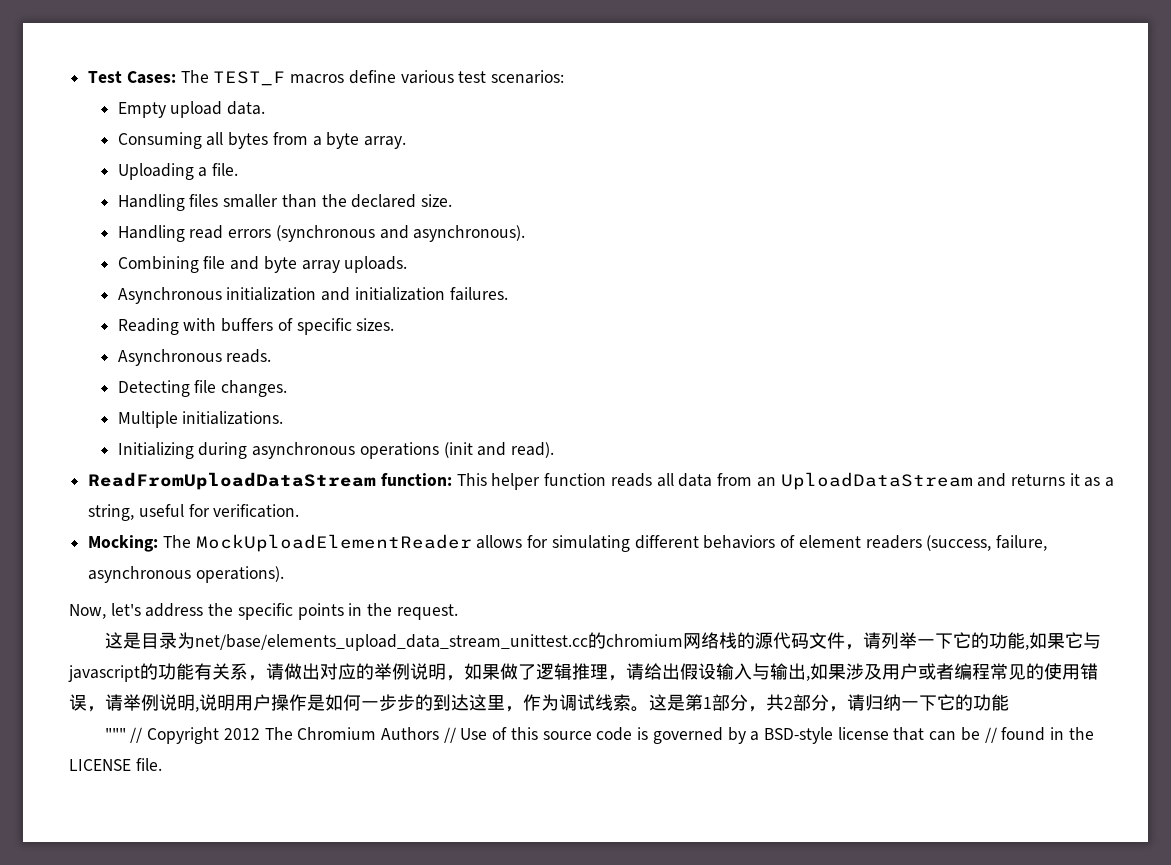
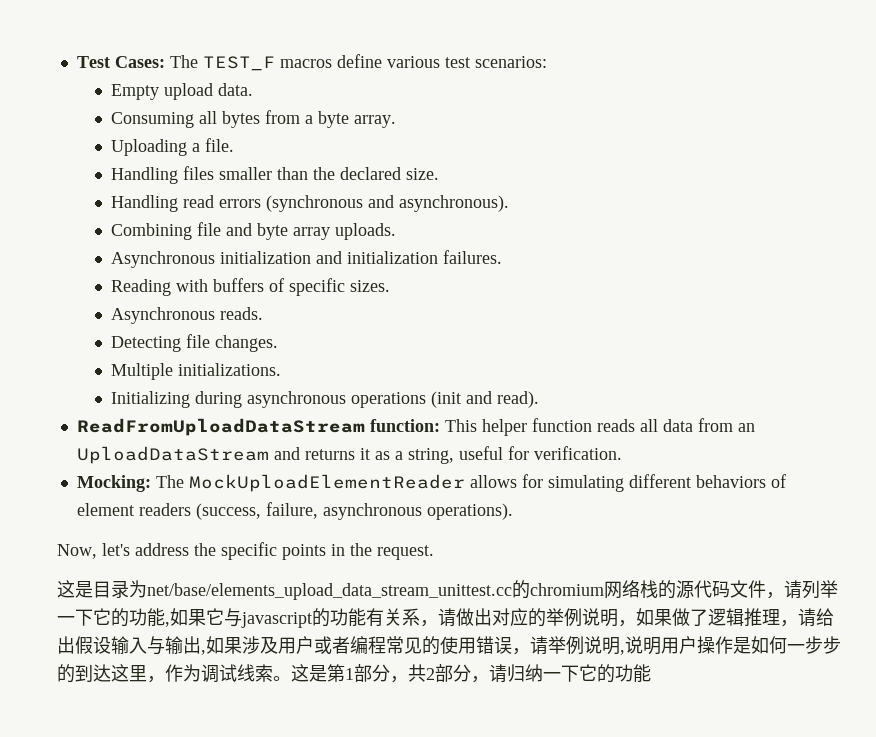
- """ // Copyright 2012 The Chromium Authors // Use of this source code is governed by a BSD-style license that can be // found in the LICENSE file.

